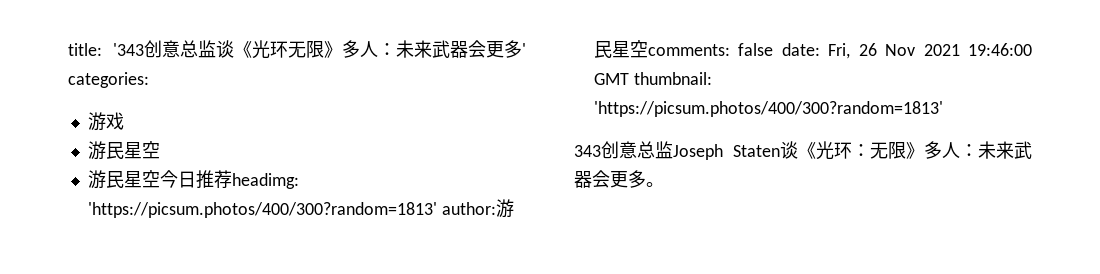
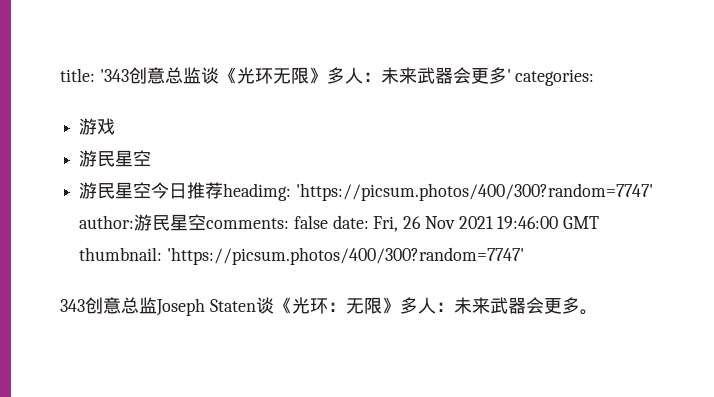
- 游民星空今日推荐headimg: 'https://picsum.photos/400/300?random=1813' author:游民星空comments: false date: Fri, 26 Nov 2021 19:46:00 GMT thumbnail: 'https://picsum.photos/400/300?random=1813'
+ 游民星空今日推荐headimg: 'https://picsum.photos/400/300?random=7747' author:游民星空comments: false date: Fri, 26 Nov 2021 19:46:00 GMT thumbnail: 'https://picsum.photos/400/300?random=7747'

